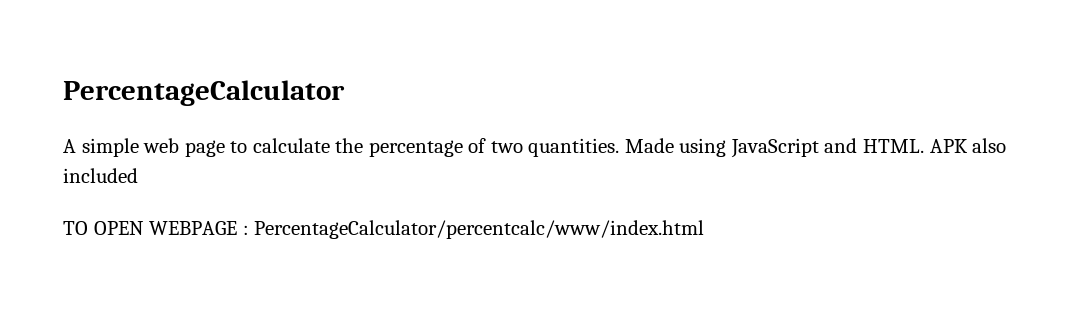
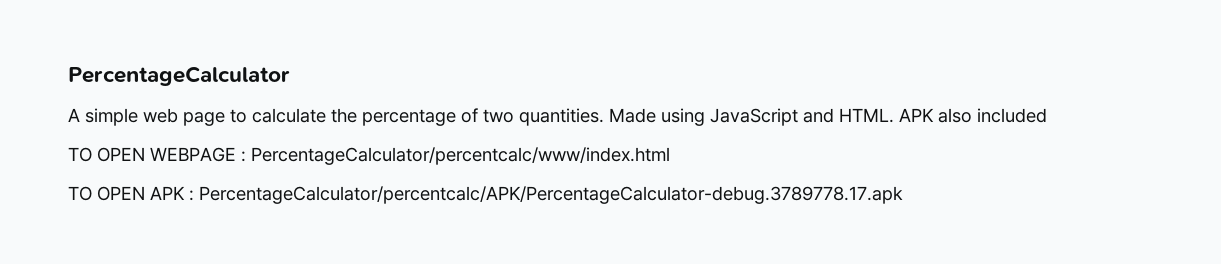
+ TO OPEN APK : PercentageCalculator/percentcalc/APK/PercentageCalculator-debug.3789778.17.apk

